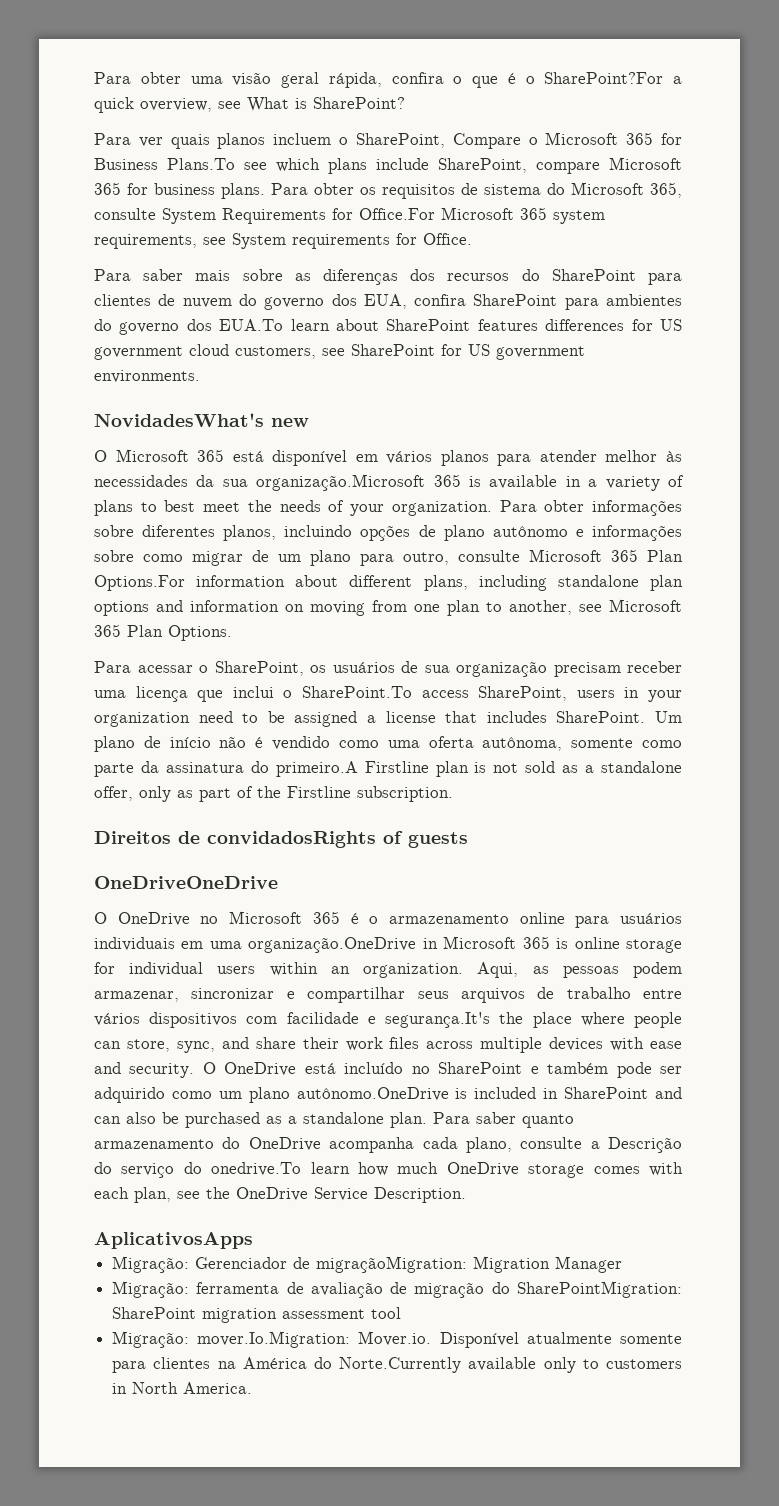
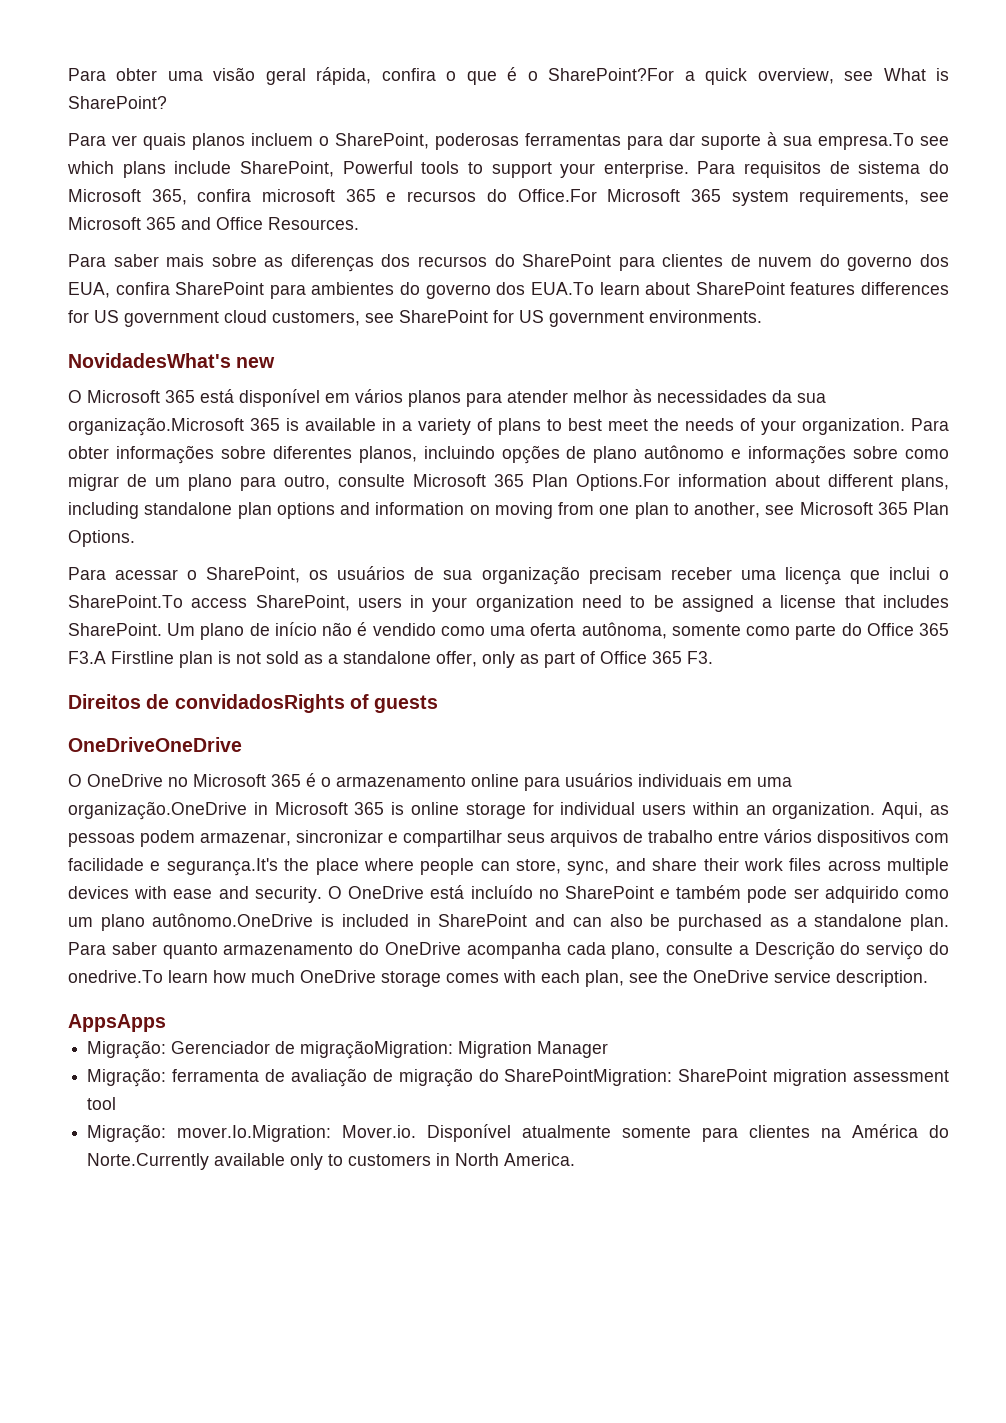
- Para ver quais planos incluem o SharePoint, Compare o Microsoft 365 for Business Plans.To see which plans include SharePoint, compare Microsoft 365 for business plans. Para obter os requisitos de sistema do Microsoft 365, consulte System Requirements for Office.For Microsoft 365 system requirements, see System requirements for Office.
+ Para ver quais planos incluem o SharePoint, poderosas ferramentas para dar suporte à sua empresa.To see which plans include SharePoint, Powerful tools to support your enterprise. Para requisitos de sistema do Microsoft 365, confira microsoft 365 e recursos do Office.For Microsoft 365 system requirements, see Microsoft 365 and Office Resources.
- Um plano de início não é vendido como uma oferta autônoma, somente como parte da assinatura do primeiro.A Firstline plan is not sold as a standalone offer, only as part of the Firstline subscription.
+ Um plano de início não é vendido como uma oferta autônoma, somente como parte do Office 365 F3.A Firstline plan is not sold as a standalone offer, only as part of Office 365 F3.
- Para saber quanto armazenamento do OneDrive acompanha cada plano, consulte a Descrição do serviço do onedrive.To learn how much OneDrive storage comes with each plan, see the OneDrive Service Description.
- AplicativosApps
+ Para saber quanto armazenamento do OneDrive acompanha cada plano, consulte a Descrição do serviço do onedrive.To learn how much OneDrive storage comes with each plan, see the OneDrive service description.
+ AppsApps

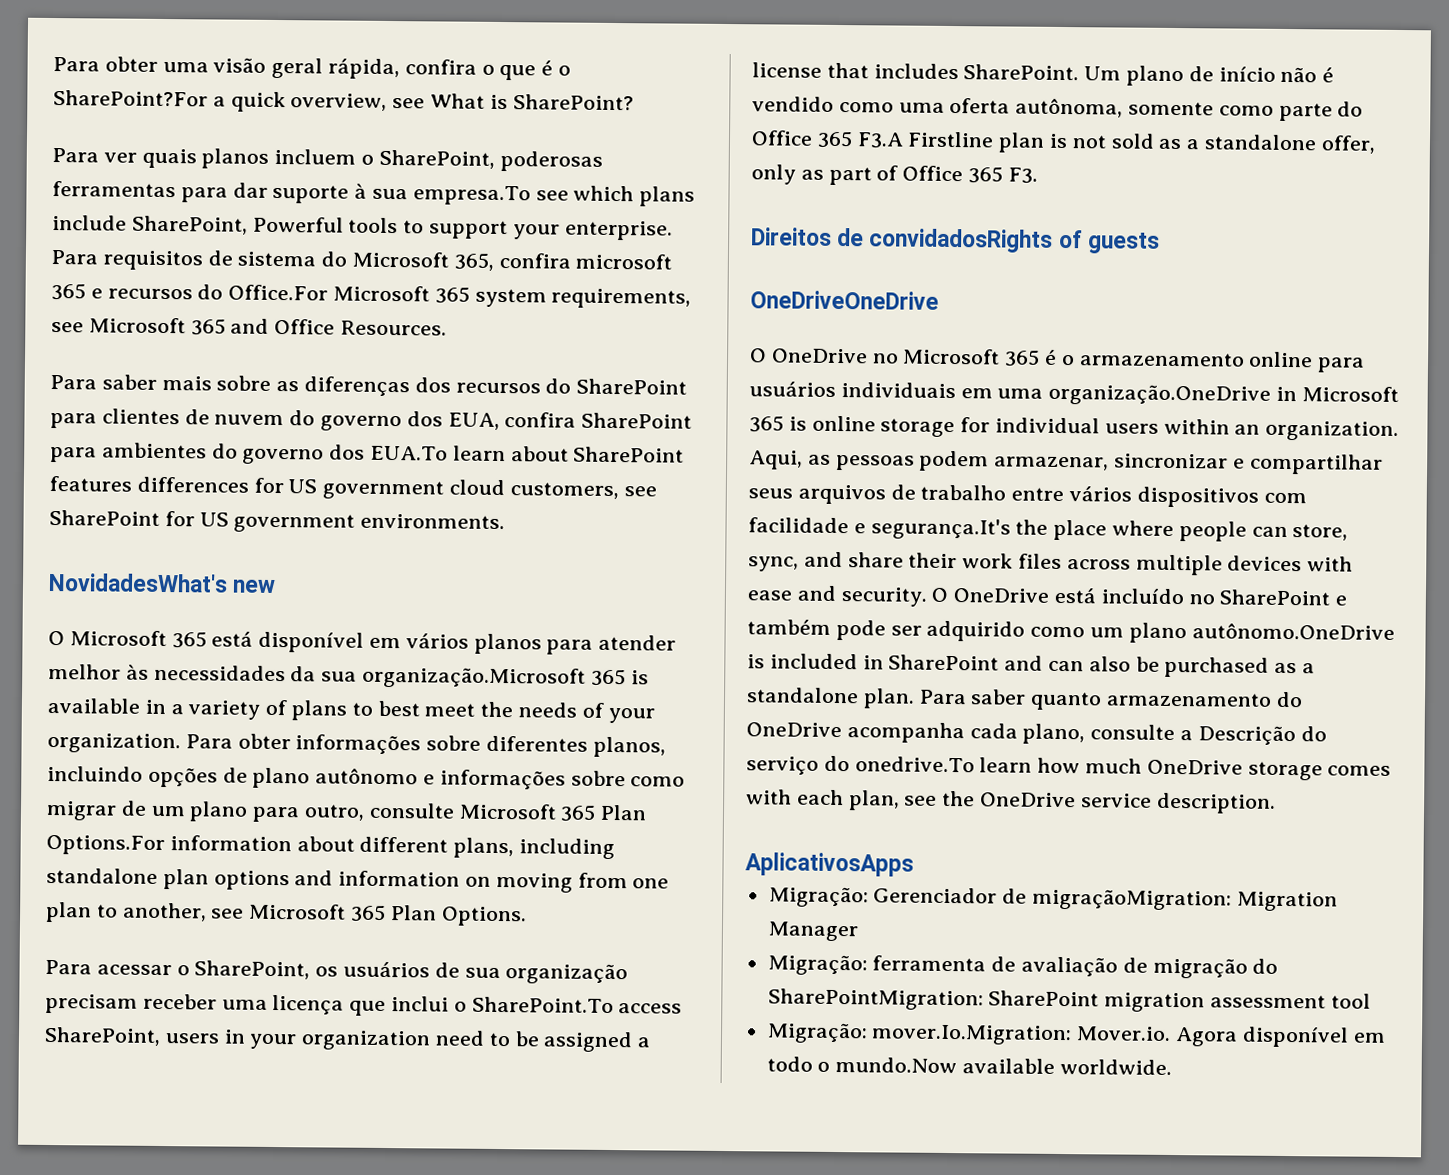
- AppsApps
+ AplicativosApps
- Migração: mover.Io.Migration: Mover.io. Disponível atualmente somente para clientes na América do Norte.Currently available only to customers in North America.
+ Migração: mover.Io.Migration: Mover.io. Agora disponível em todo o mundo.Now available worldwide.

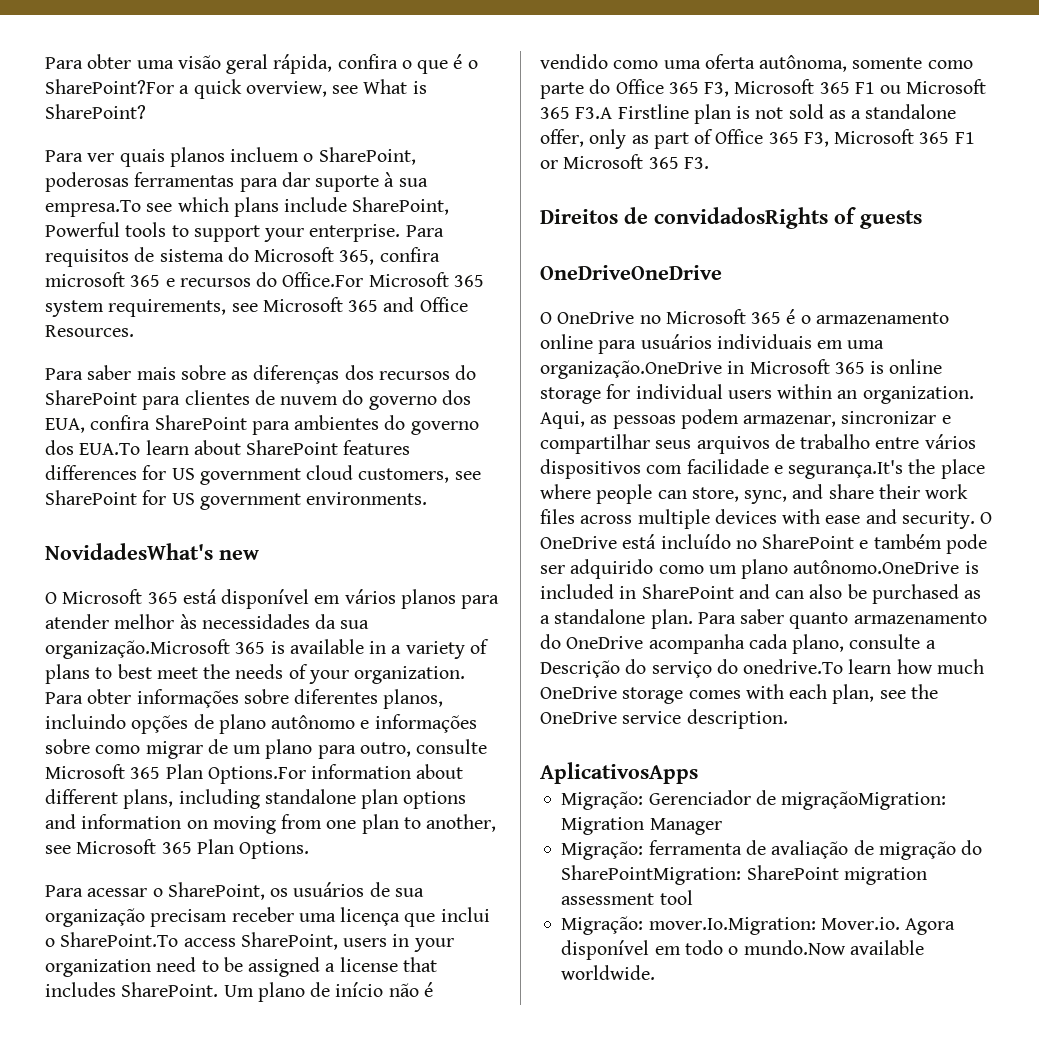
- Um plano de início não é vendido como uma oferta autônoma, somente como parte do Office 365 F3.A Firstline plan is not sold as a standalone offer, only as part of Office 365 F3.
+ Um plano de início não é vendido como uma oferta autônoma, somente como parte do Office 365 F3, Microsoft 365 F1 ou Microsoft 365 F3.A Firstline plan is not sold as a standalone offer, only as part of Office 365 F3, Microsoft 365 F1 or Microsoft 365 F3.

